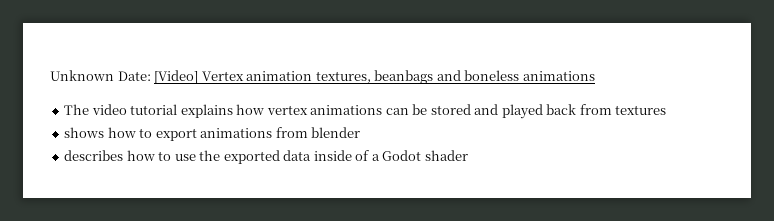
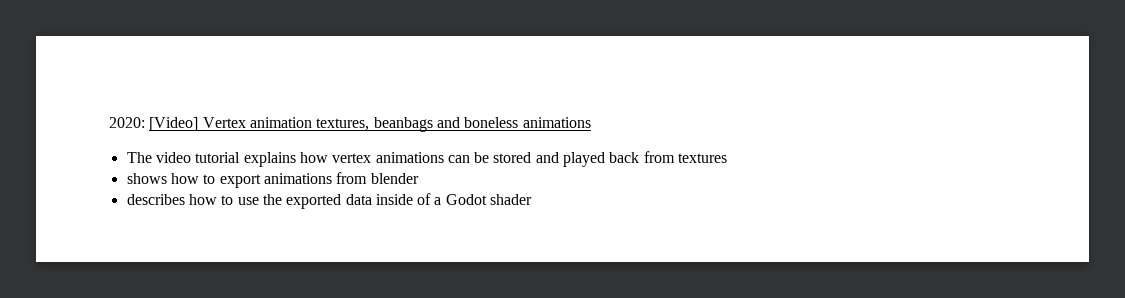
- Unknown Date: [Video] Vertex animation textures, beanbags and boneless animations
+ 2020: [Video] Vertex animation textures, beanbags and boneless animations

